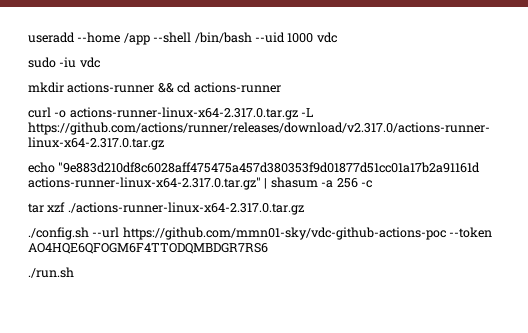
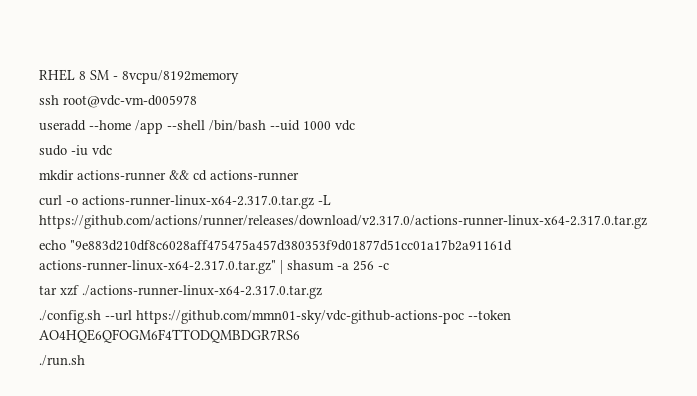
+ RHEL 8 SM - 8vcpu/8192memory
+ ssh root@vdc-vm-d005978

